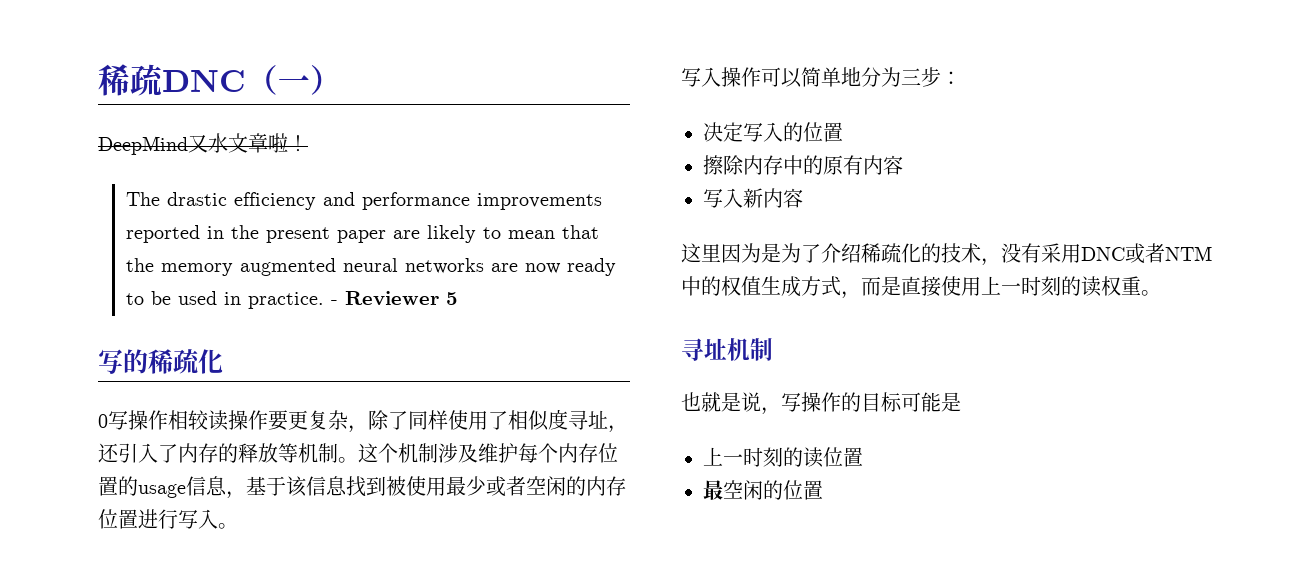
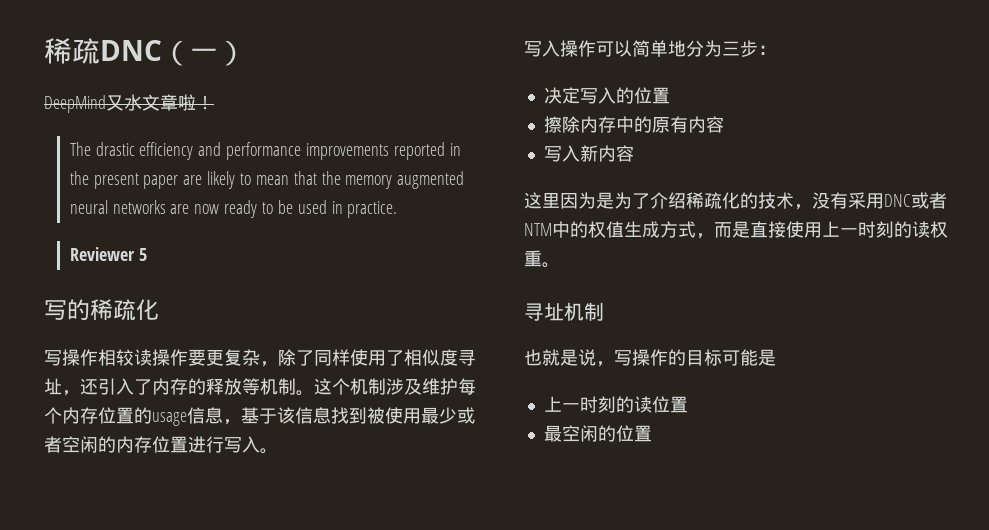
- The drastic efficiency and performance improvements reported in the present paper are likely to mean that the memory augmented neural networks are now ready to be used in practice. - Reviewer 5
+ The drastic efficiency and performance improvements reported in the present paper are likely to mean that the memory augmented neural networks are now ready to be used in practice.
+ Reviewer 5
- 0写操作相较读操作要更复杂，除了同样使用了相似度寻址，还引入了内存的释放等机制。
+ 写操作相较读操作要更复杂，除了同样使用了相似度寻址，还引入了内存的释放等机制。

